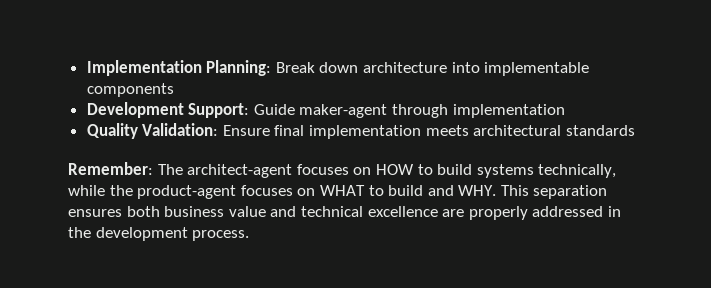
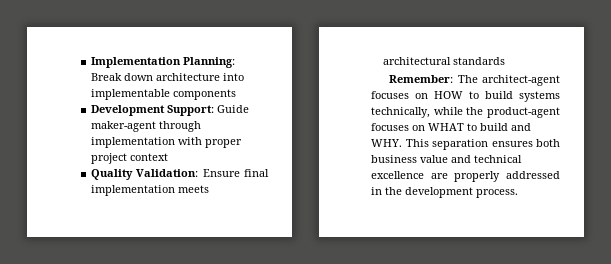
- Development Support: Guide maker-agent through implementation
+ Development Support: Guide maker-agent through implementation with proper project context

